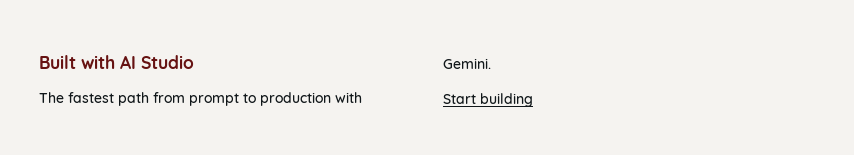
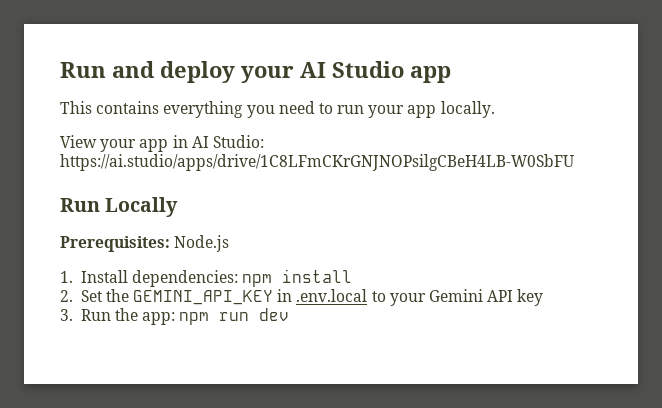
- Built with AI Studio
- The fastest path from prompt to production with Gemini.
- Start building
+ Run and deploy your AI Studio app
+ This contains everything you need to run your app locally.
+ View your app in AI Studio: https://ai.studio/apps/drive/1C8LFmCKrGNJNOPsilgCBeH4LB-W0SbFU
+ Run Locally
+ Prerequisites: Node.js
+ 1. Install dependencies: npm install
+ 2. Set the GEMINI_API_KEY in .env.local to your Gemini API key
+ 3. Run the app: npm run dev

